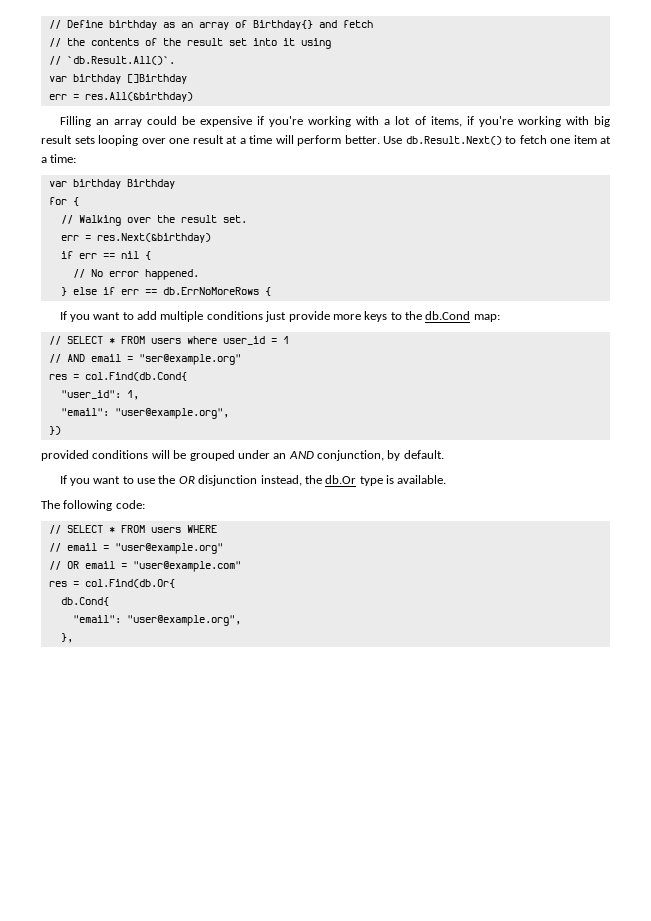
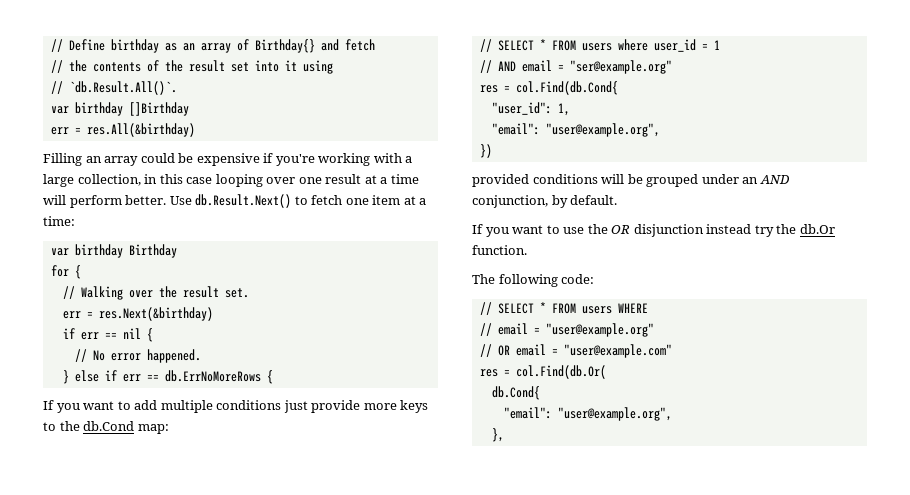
- Filling an array could be expensive if you're working with a lot of items, if you're working with big result sets looping over one result at a time will perform better.
+ Filling an array could be expensive if you're working with a large collection, in this case looping over one result at a time will perform better.
- If you want to use the OR disjunction instead, the db.Or type is available.
+ If you want to use the OR disjunction instead try the db.Or function.
- res = col.Find(db.Or{
+ res = col.Find(db.Or(

